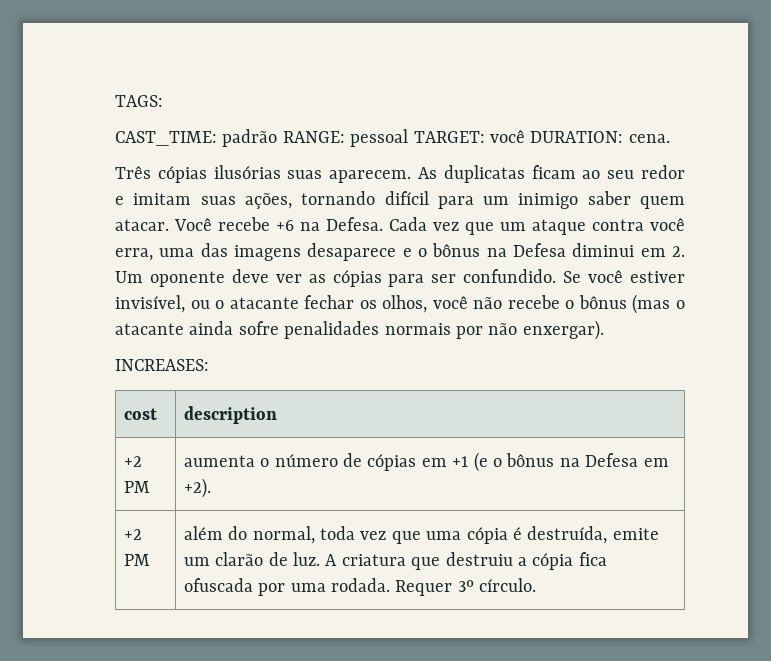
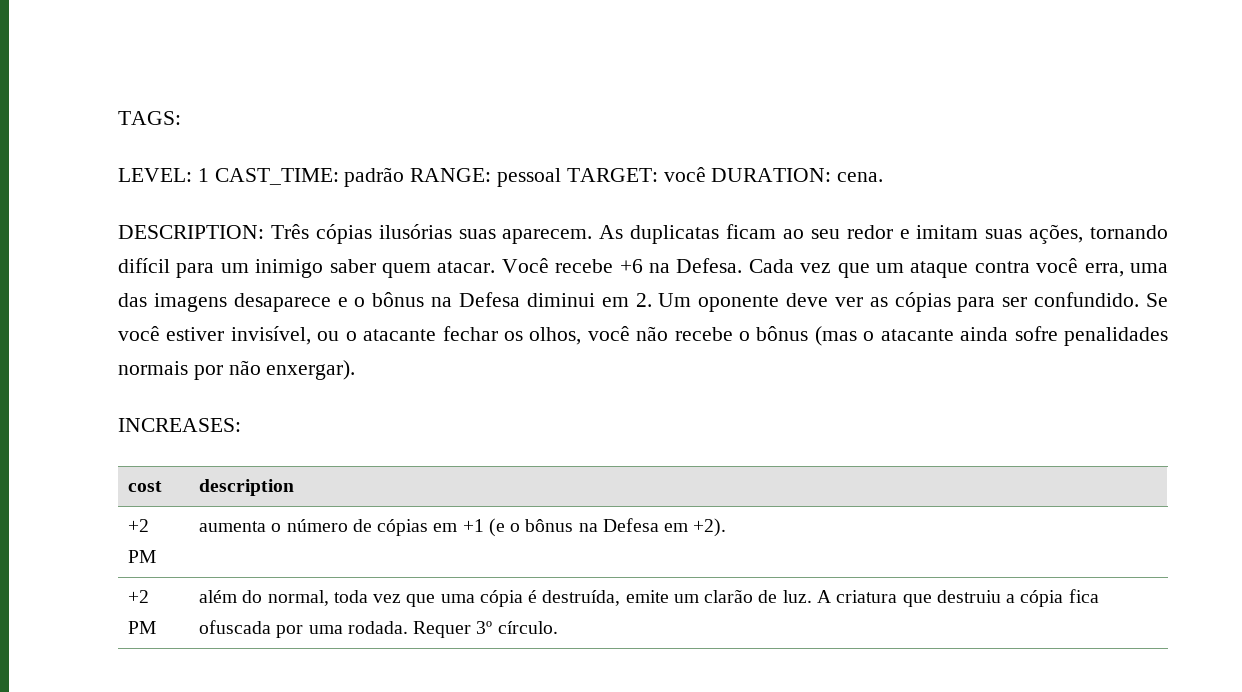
- CAST_TIME: padrão RANGE: pessoal TARGET: você DURATION: cena.
+ LEVEL: 1 CAST_TIME: padrão RANGE: pessoal TARGET: você DURATION: cena.
- Três cópias ilusórias suas aparecem.
+ DESCRIPTION: Três cópias ilusórias suas aparecem.

